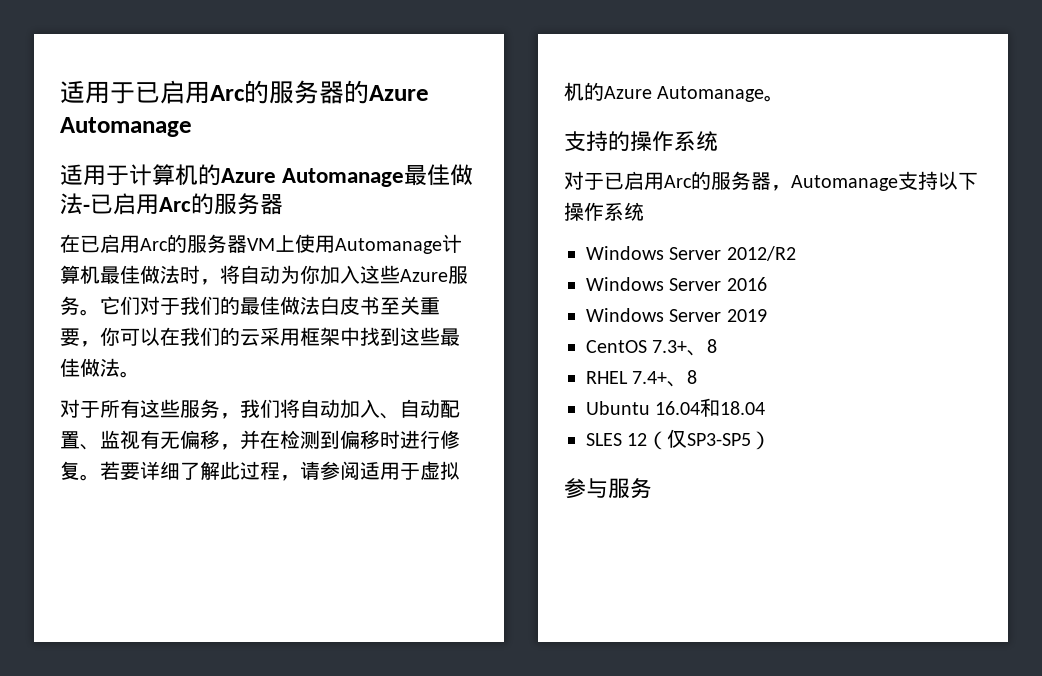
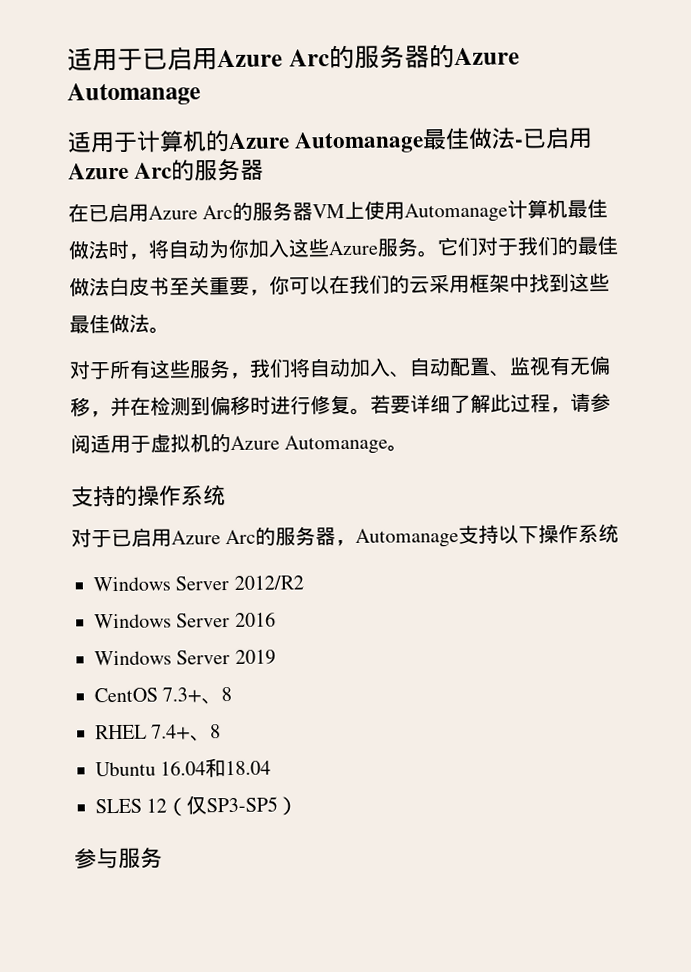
- 适用于已启用Arc的服务器的Azure Automanage
+ 适用于已启用Azure Arc的服务器的Azure Automanage
- 适用于计算机的Azure Automanage最佳做法-已启用Arc的服务器
+ 适用于计算机的Azure Automanage最佳做法-已启用Azure Arc的服务器
- 在已启用Arc的服务器VM上使用Automanage计算机最佳做法时，将自动为你加入这些Azure服务。
+ 在已启用Azure Arc的服务器VM上使用Automanage计算机最佳做法时，将自动为你加入这些Azure服务。
- 对于已启用Arc的服务器，Automanage支持以下操作系统
+ 对于已启用Azure Arc的服务器，Automanage支持以下操作系统

